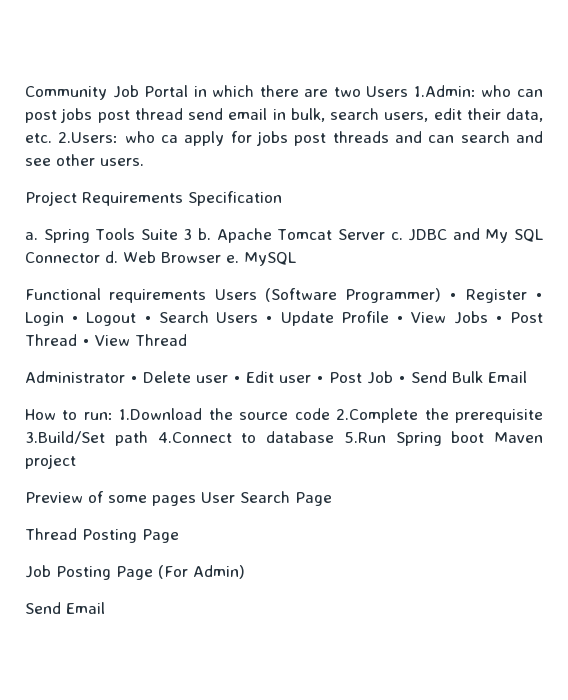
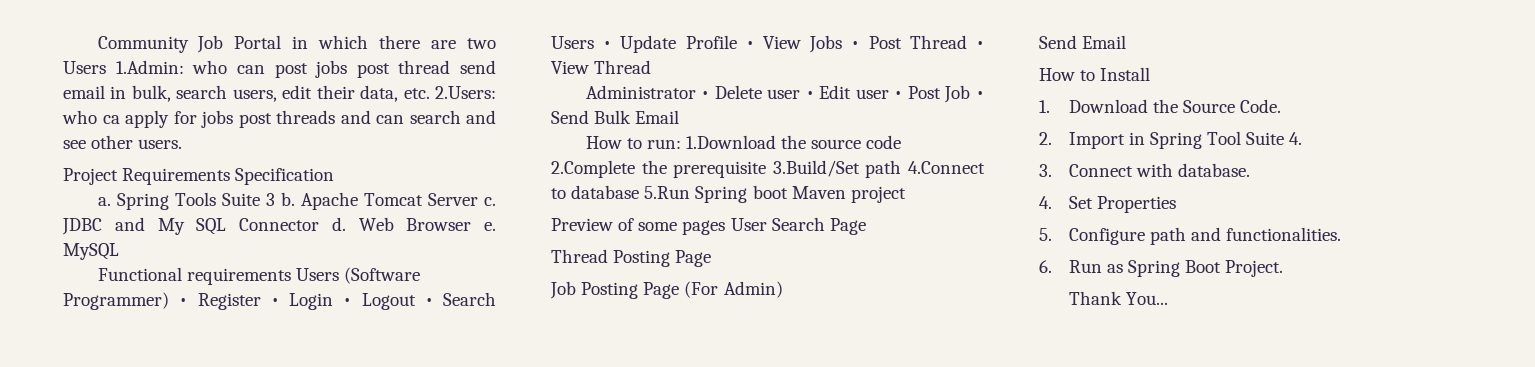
+ How to Install
+ 1. Download the Source Code.
+ 2. Import in Spring Tool Suite 4.
+ 3. Connect with database.
+ 4. Set Properties
+ 5. Configure path and functionalities.
+ 6. Run as Spring Boot Project.
+ Thank You...

